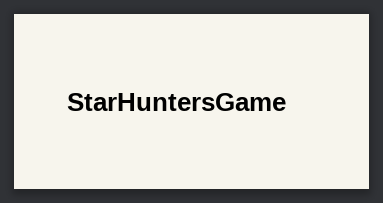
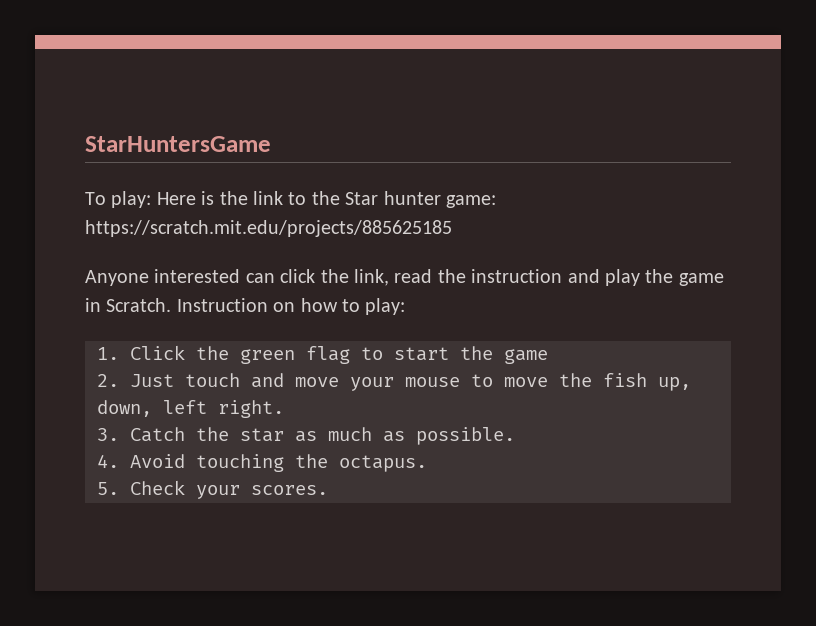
+ To play: Here is the link to the Star hunter game: https://scratch.mit.edu/projects/885625185
+ Anyone interested can click the link, read the instruction and play the game in Scratch. Instruction on how to play:
+ 1. Click the green flag to start the game
+ 2. Just touch and move your mouse to move the fish up, down, left right.
+ 3. Catch the star as much as possible.
+ 4. Avoid touching the octapus.
+ 5. Check your scores.

